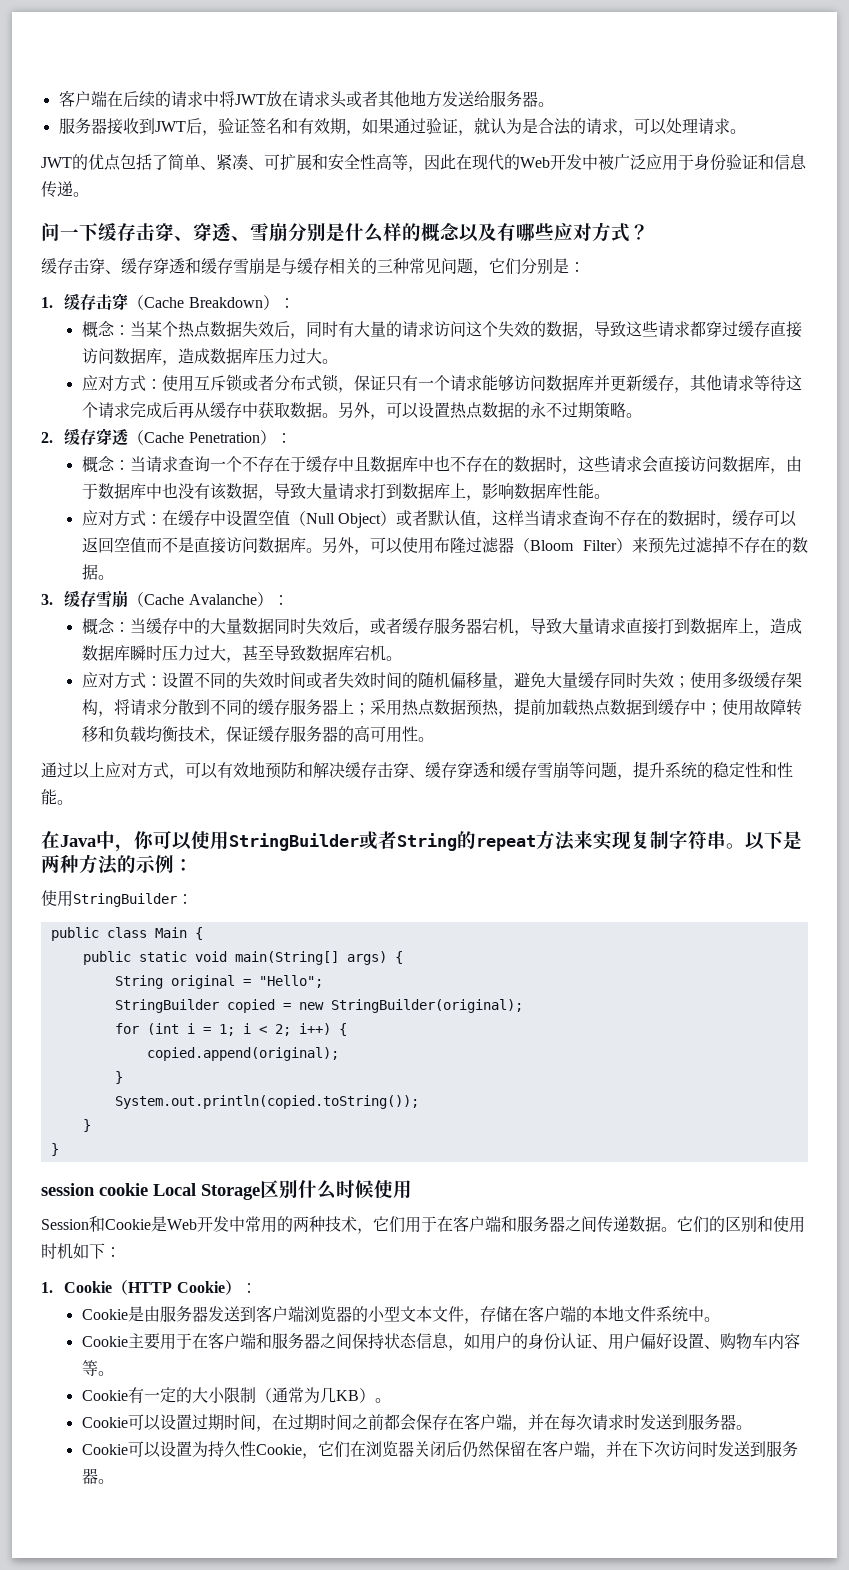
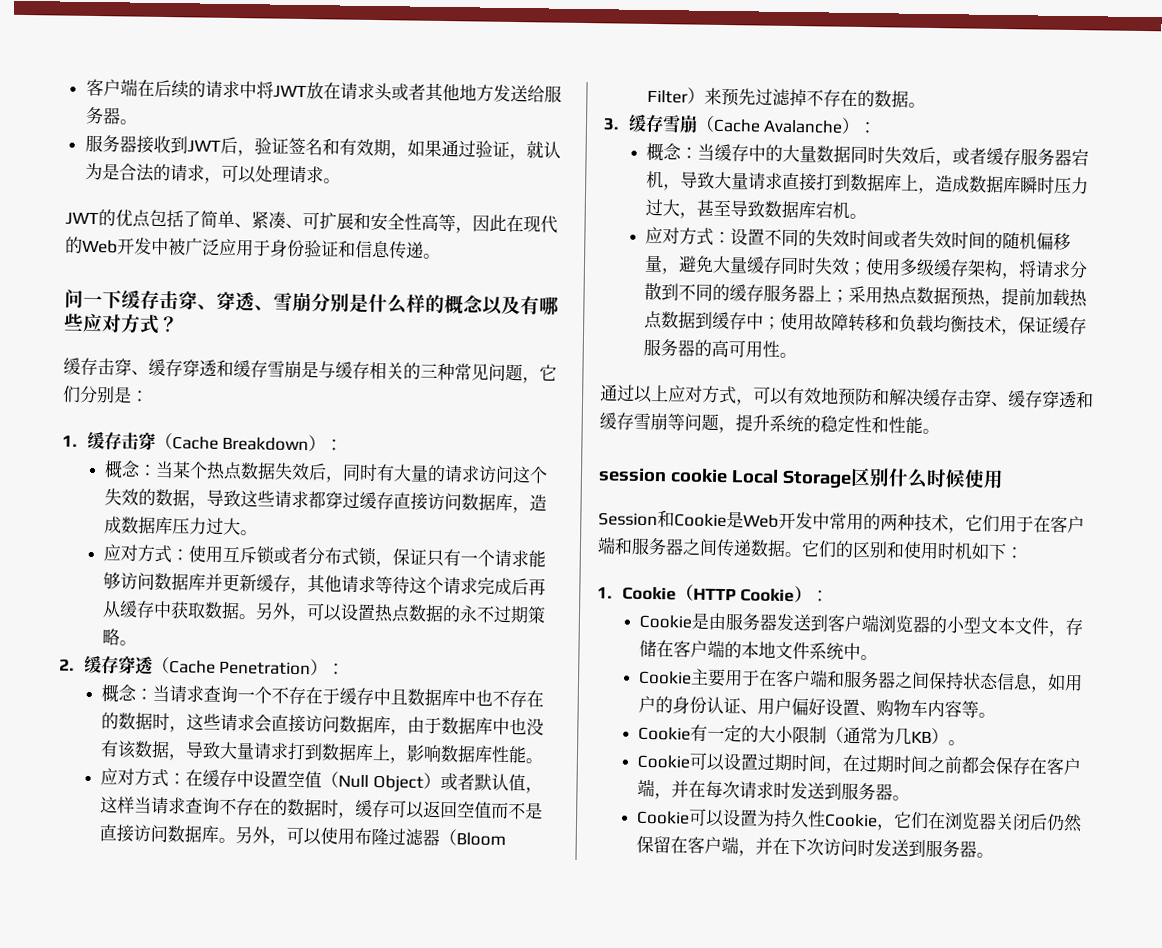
- 在Java中，你可以使用StringBuilder或者String的repeat方法来实现复制字符串。以下是两种方法的示例：
- 使用StringBuilder：
- public class Main {
- public static void main(String[] args) {
- String original = "Hello";
- StringBuilder copied = new StringBuilder(original);
- for (int i = 1; i < 2; i++) {
- copied.append(original);
- }
- System.out.println(copied.toString());
- }
- }

